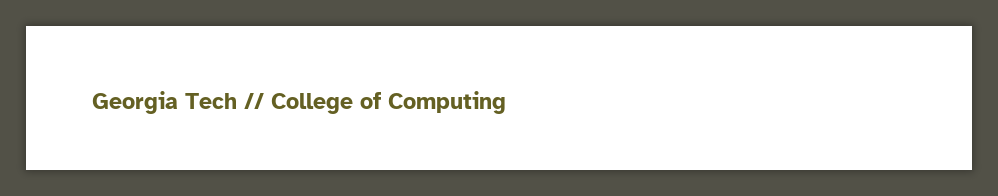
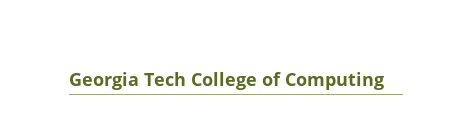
- Georgia Tech // College of Computing
+ Georgia Tech College of Computing

